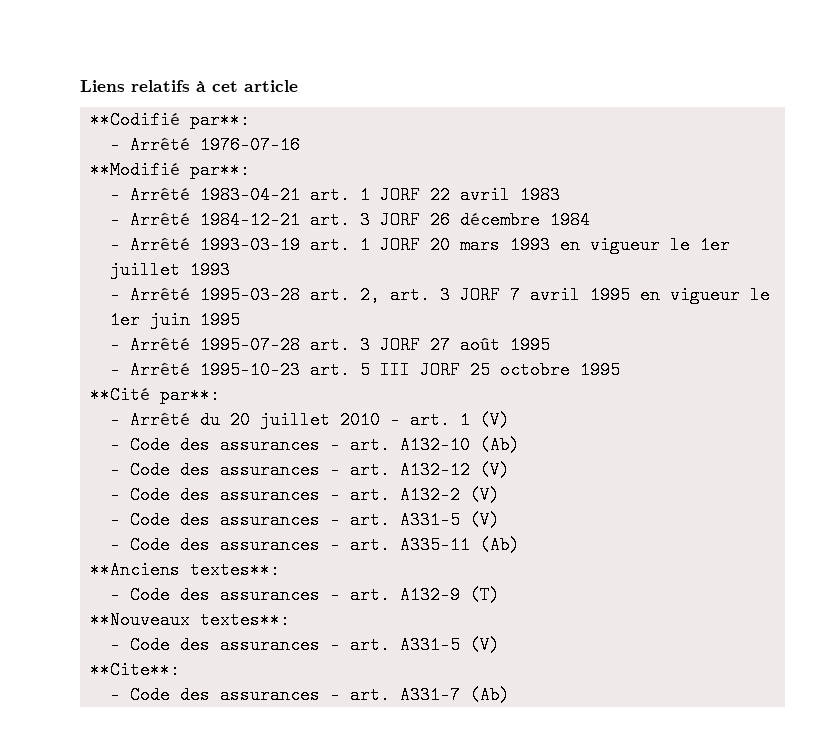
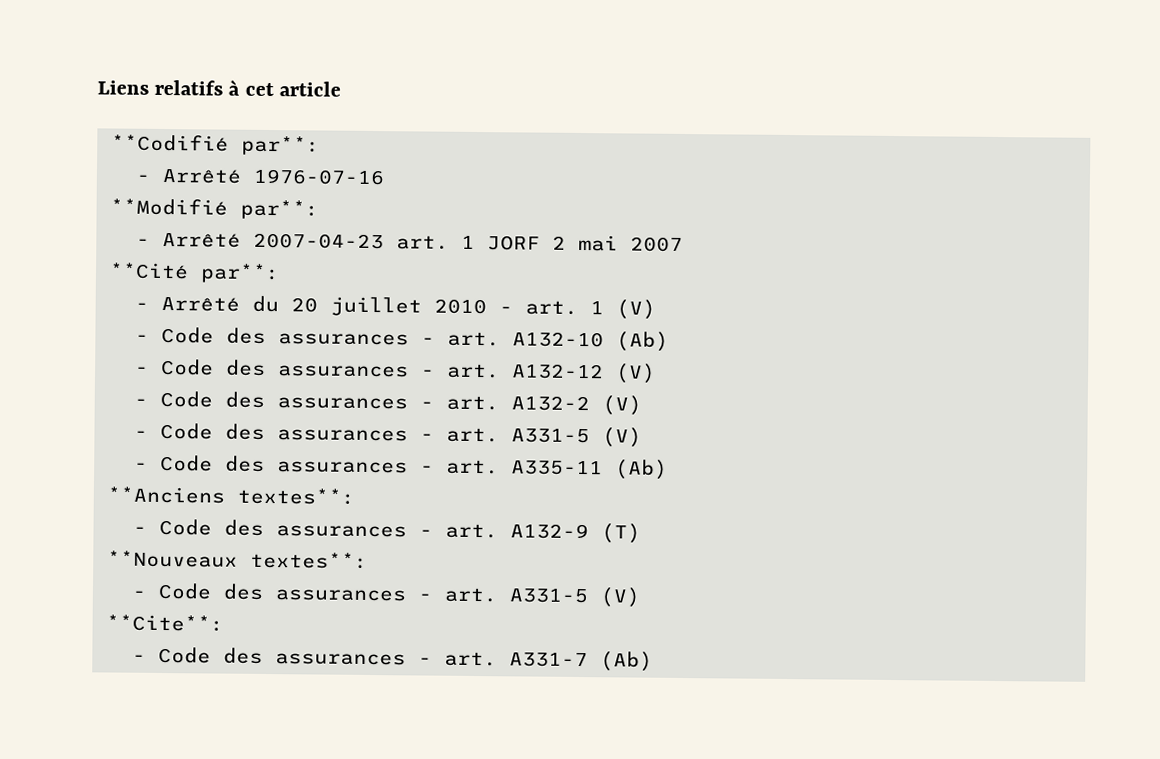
- - Arrêté 1983-04-21 art. 1 JORF 22 avril 1983
- - Arrêté 1984-12-21 art. 3 JORF 26 décembre 1984
- - Arrêté 1993-03-19 art. 1 JORF 20 mars 1993 en vigueur le 1er juillet 1993
- - Arrêté 1995-03-28 art. 2, art. 3 JORF 7 avril 1995 en vigueur le 1er juin 1995
- - Arrêté 1995-07-28 art. 3 JORF 27 août 1995
- - Arrêté 1995-10-23 art. 5 III JORF 25 octobre 1995
+ - Arrêté 2007-04-23 art. 1 JORF 2 mai 2007

